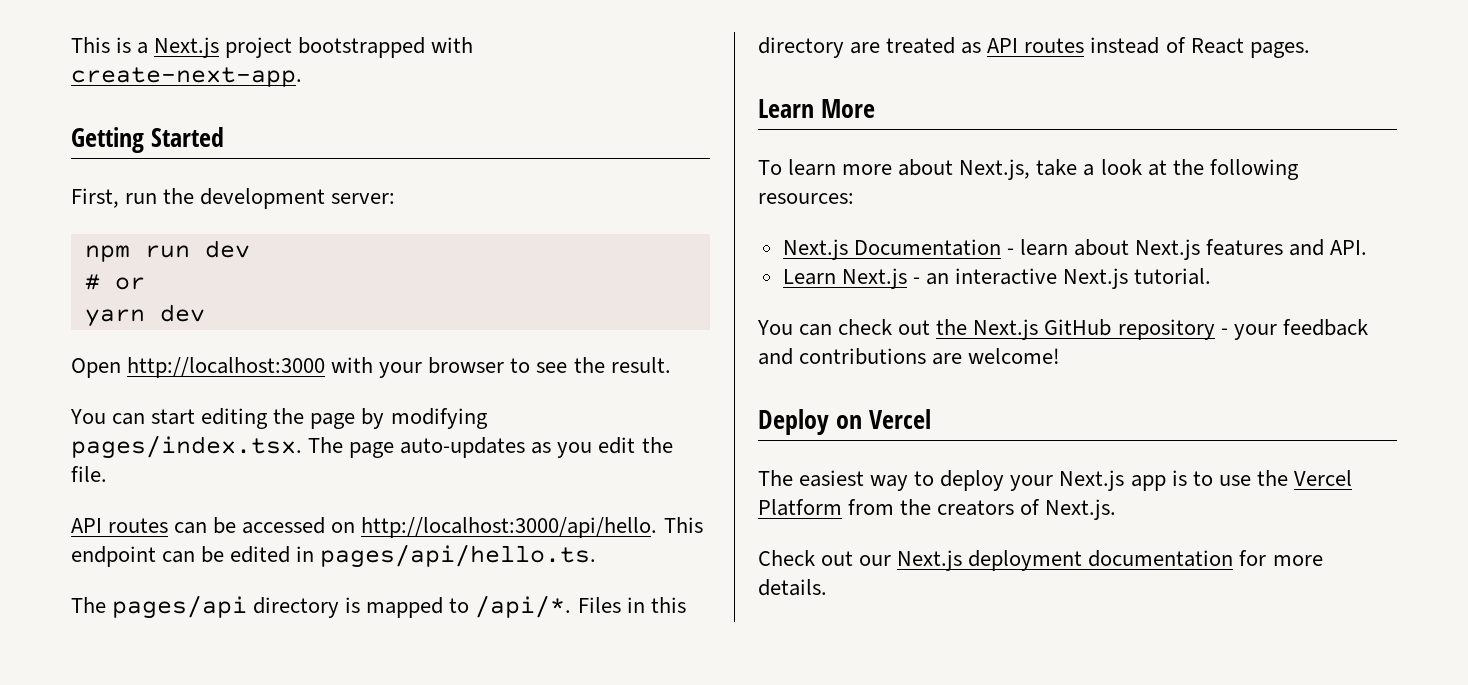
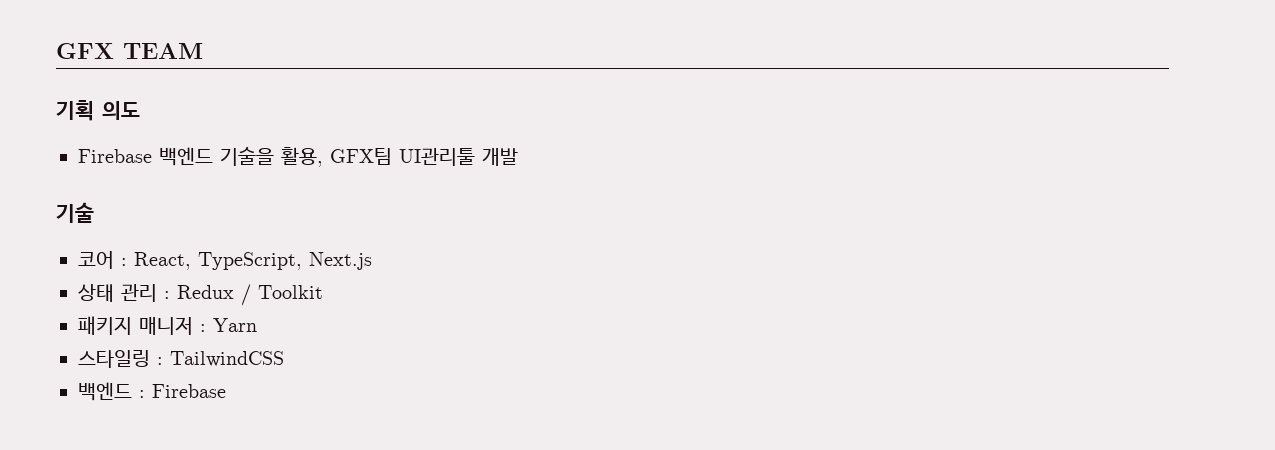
- This is a Next.js project bootstrapped with create-next-app.
- Getting Started
- First, run the development server:
- npm run dev
- # or
- yarn dev
- Open http://localhost:3000 with your browser to see the result.
- You can start editing the page by modifying pages/index.tsx. The page auto-updates as you edit the file.
- API routes can be accessed on http://localhost:3000/api/hello. This endpoint can be edited in pages/api/hello.ts.
- The pages/api directory is mapped to /api/*. Files in this directory are treated as API routes instead of React pages.
- Learn More
- To learn more about Next.js, take a look at the following resources:
- Next.js Documentation - learn about Next.js features and API.
- Learn Next.js - an interactive Next.js tutorial.
- You can check out the Next.js GitHub repository - your feedback and contributions are welcome!
- Deploy on Vercel
- The easiest way to deploy your Next.js app is to use the Vercel Platform from the creators of Next.js.
- Check out our Next.js deployment documentation for more details.
+ GFX TEAM
+ 기획 의도
+ Firebase 백엔드 기술을 활용, GFX팀 UI관리툴 개발
+ 기술
+ 코어 : React, TypeScript, Next.js
+ 상태 관리 : Redux / Toolkit
+ 패키지 매니저 : Yarn
+ 스타일링 : TailwindCSS
+ 백엔드 : Firebase

